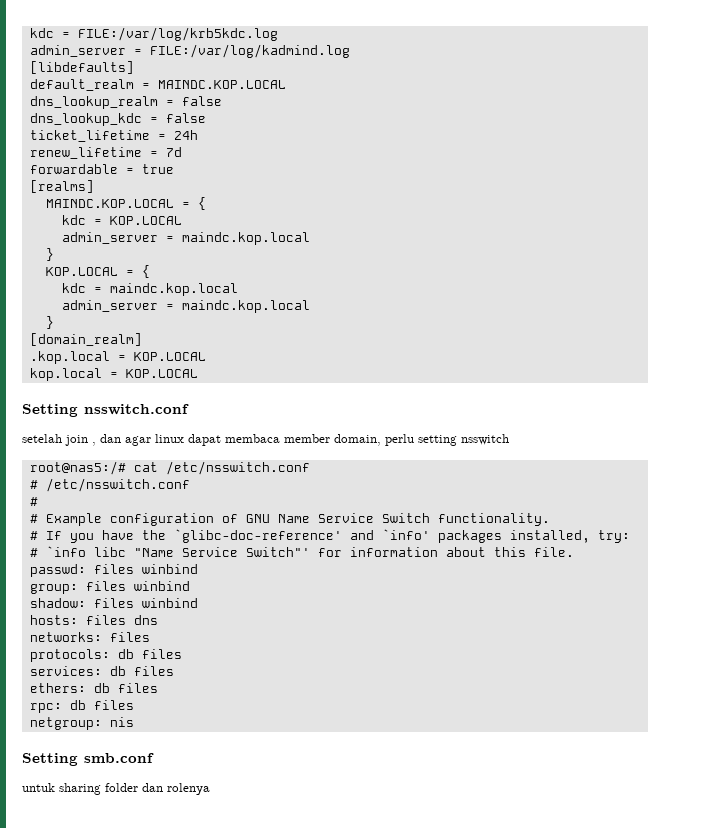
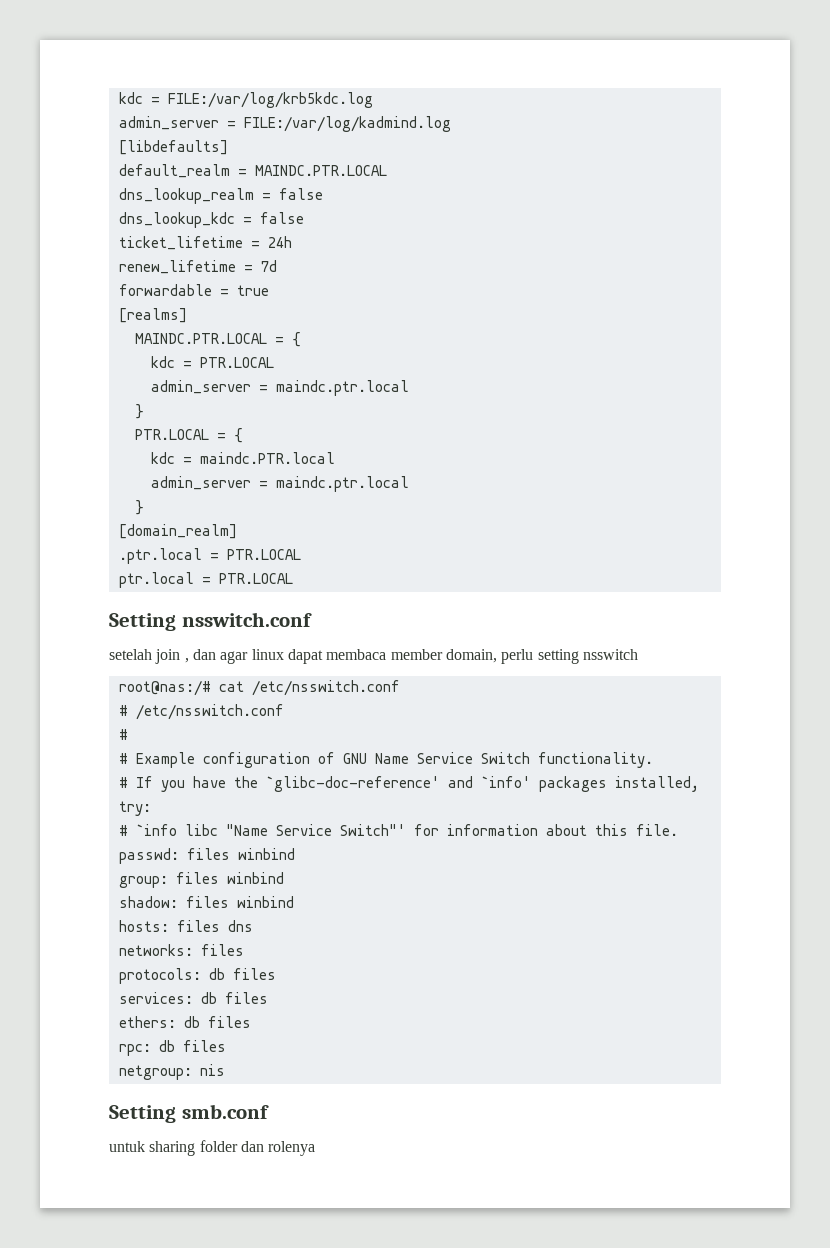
- default_realm = MAINDC.KOP.LOCAL
+ default_realm = MAINDC.PTR.LOCAL
- MAINDC.KOP.LOCAL = {
- kdc = KOP.LOCAL
- admin_server = maindc.kop.local
+ MAINDC.PTR.LOCAL = {
+ kdc = PTR.LOCAL
+ admin_server = maindc.ptr.local
  }
- KOP.LOCAL = {
- kdc = maindc.kop.local
- admin_server = maindc.kop.local
+ PTR.LOCAL = {
+ kdc = maindc.PTR.local
+ admin_server = maindc.ptr.local
- .kop.local = KOP.LOCAL
- kop.local = KOP.LOCAL
+ .ptr.local = PTR.LOCAL
+ ptr.local = PTR.LOCAL
- root@nas5:/# cat /etc/nsswitch.conf
+ root@nas:/# cat /etc/nsswitch.conf

